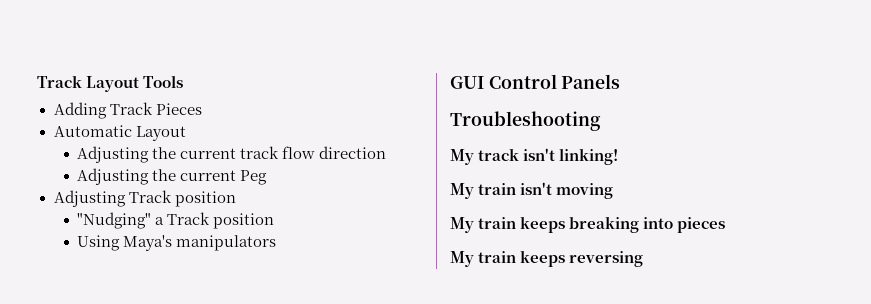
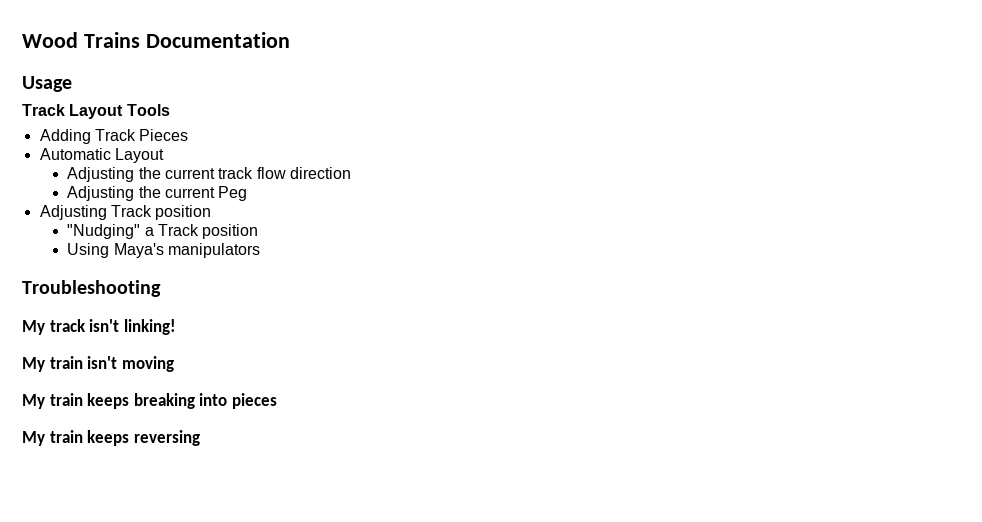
+ Wood Trains Documentation
+ Usage
- GUI Control Panels

